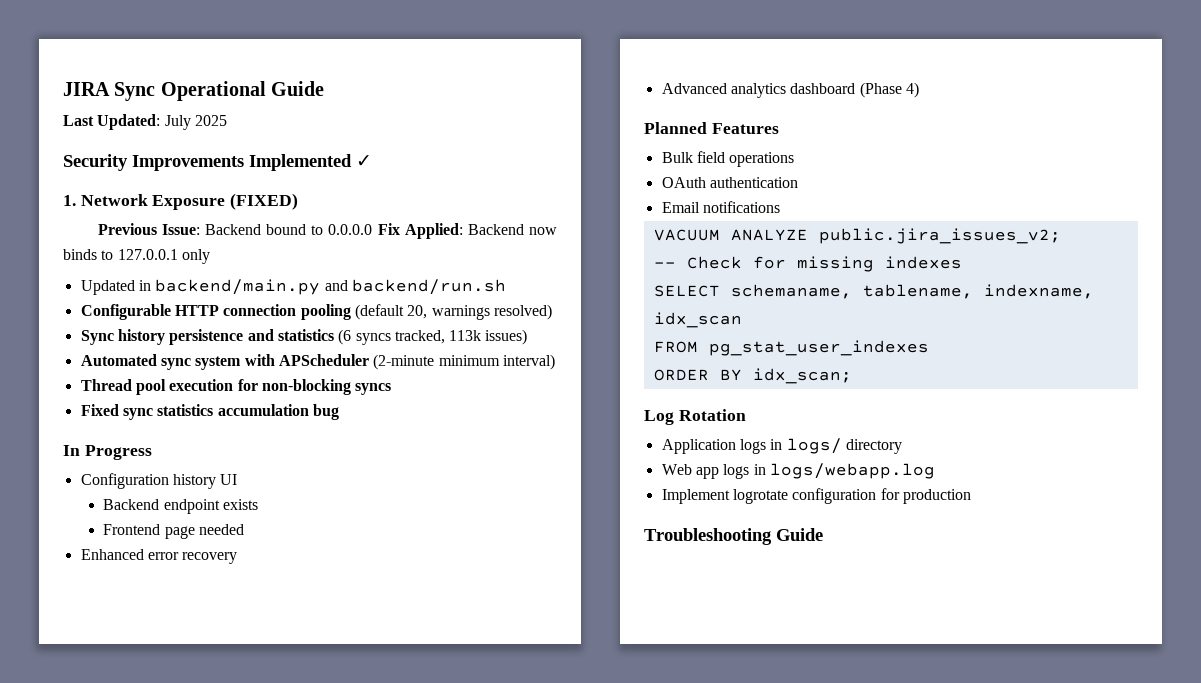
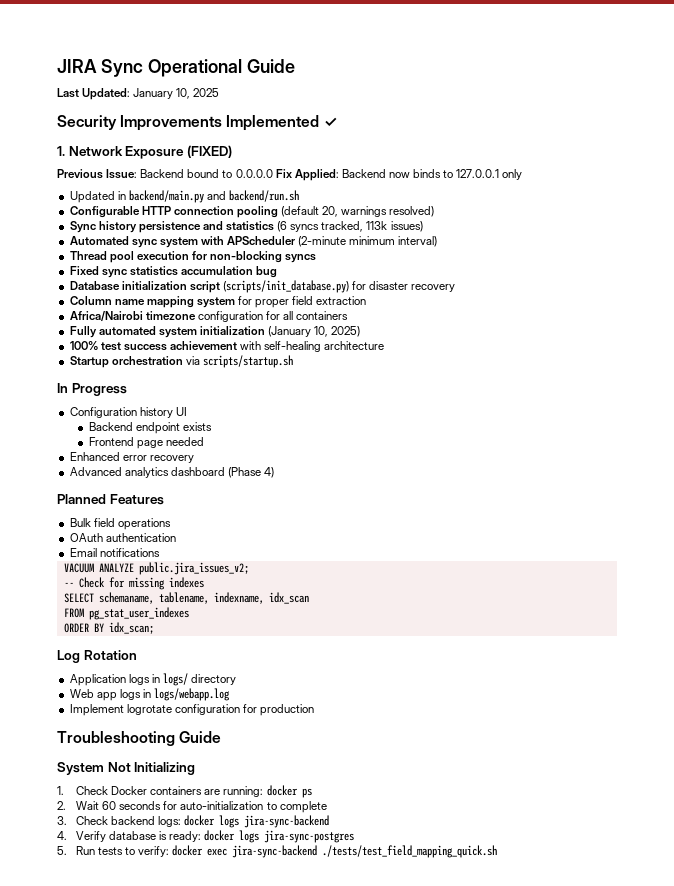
- Last Updated: July 2025
+ Last Updated: January 10, 2025
+ Database initialization script (scripts/init_database.py) for disaster recovery
+ Column name mapping system for proper field extraction
+ Africa/Nairobi timezone configuration for all containers
+ Fully automated system initialization (January 10, 2025)
+ 100% test success achievement with self-healing architecture
+ Startup orchestration via scripts/startup.sh
+ System Not Initializing
+ 1. Check Docker containers are running: docker ps
+ 2. Wait 60 seconds for auto-initialization to complete
+ 3. Check backend logs: docker logs jira-sync-backend
+ 4. Verify database is ready: docker logs jira-sync-postgres
+ 5. Run tests to verify: docker exec jira-sync-backend ./tests/test_field_mapping_quick.sh

